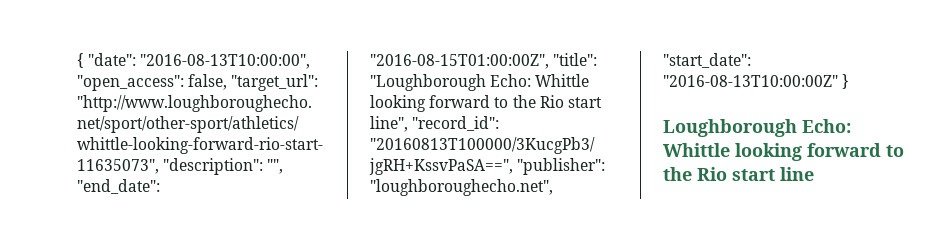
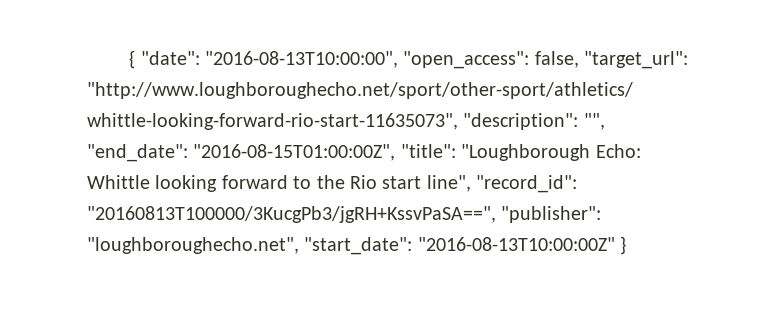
- Loughborough Echo: Whittle looking forward to the Rio start line

